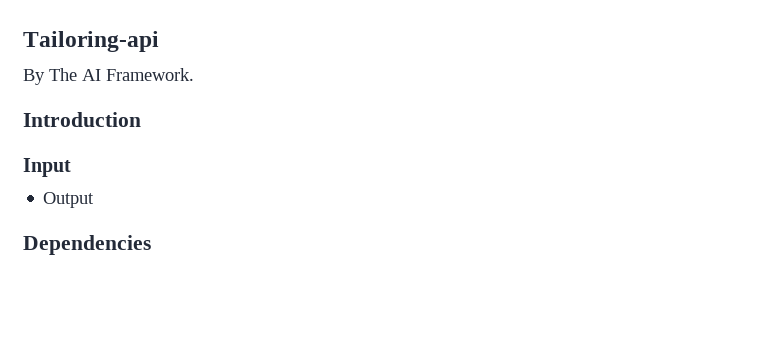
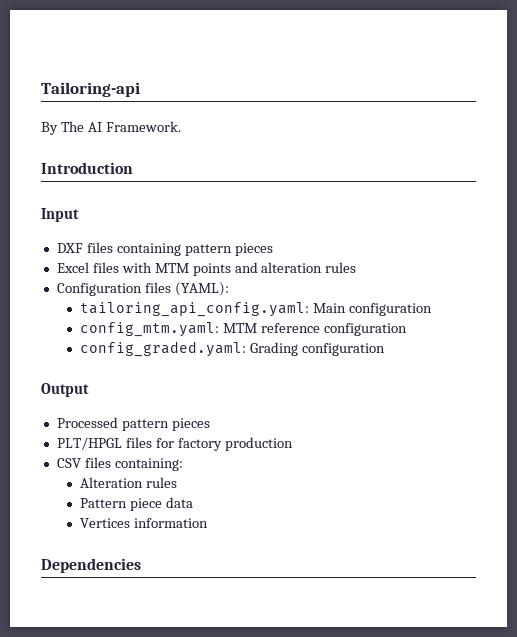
+ DXF files containing pattern pieces
+ Excel files with MTM points and alteration rules
+ Configuration files (YAML):
+ tailoring_api_config.yaml: Main configuration
+ config_mtm.yaml: MTM reference configuration
+ config_graded.yaml: Grading configuration
  Output
+ Processed pattern pieces
+ PLT/HPGL files for factory production
+ CSV files containing:
+ Alteration rules
+ Pattern piece data
+ Vertices information

